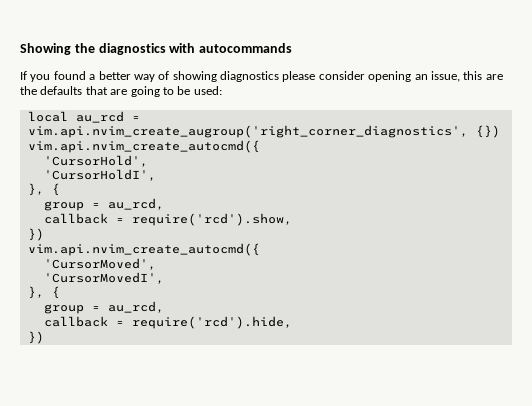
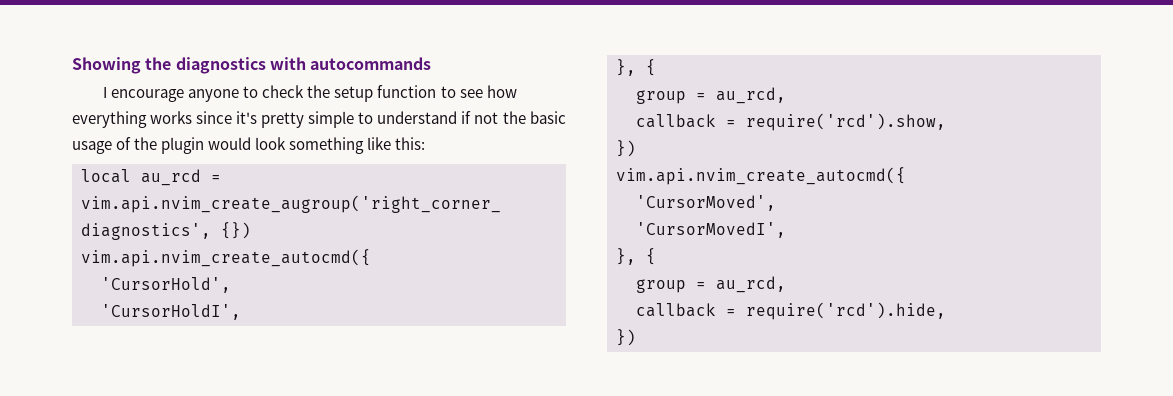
- If you found a better way of showing diagnostics please consider opening an issue, this are the defaults that are going to be used:
+ I encourage anyone to check the setup function to see how everything works since it's pretty simple to understand if not the basic usage of the plugin would look something like this:

